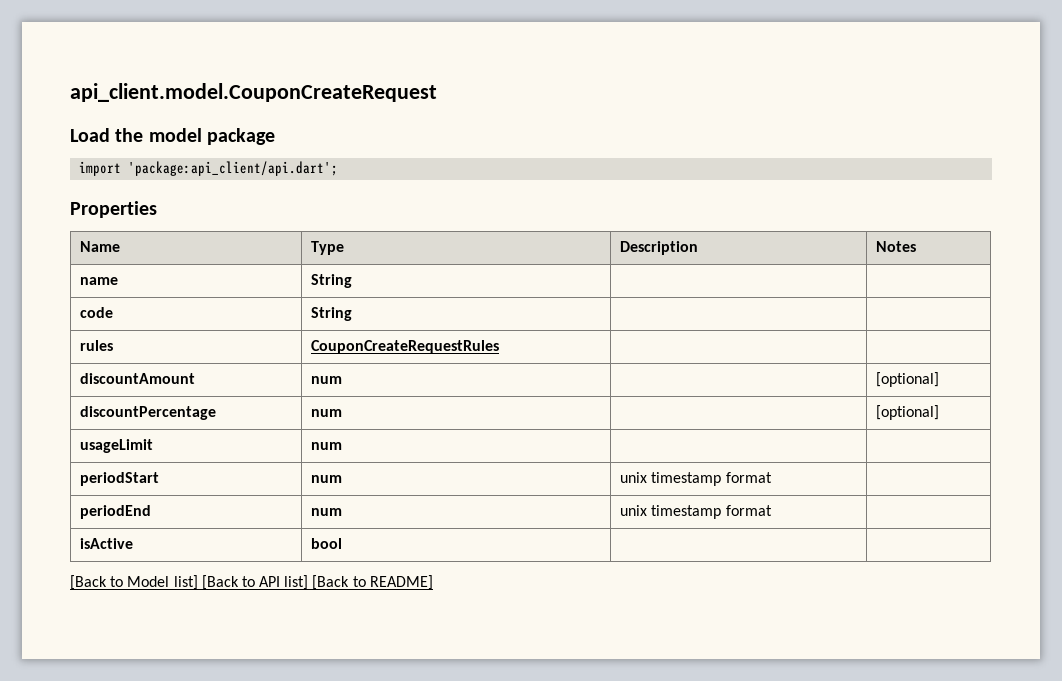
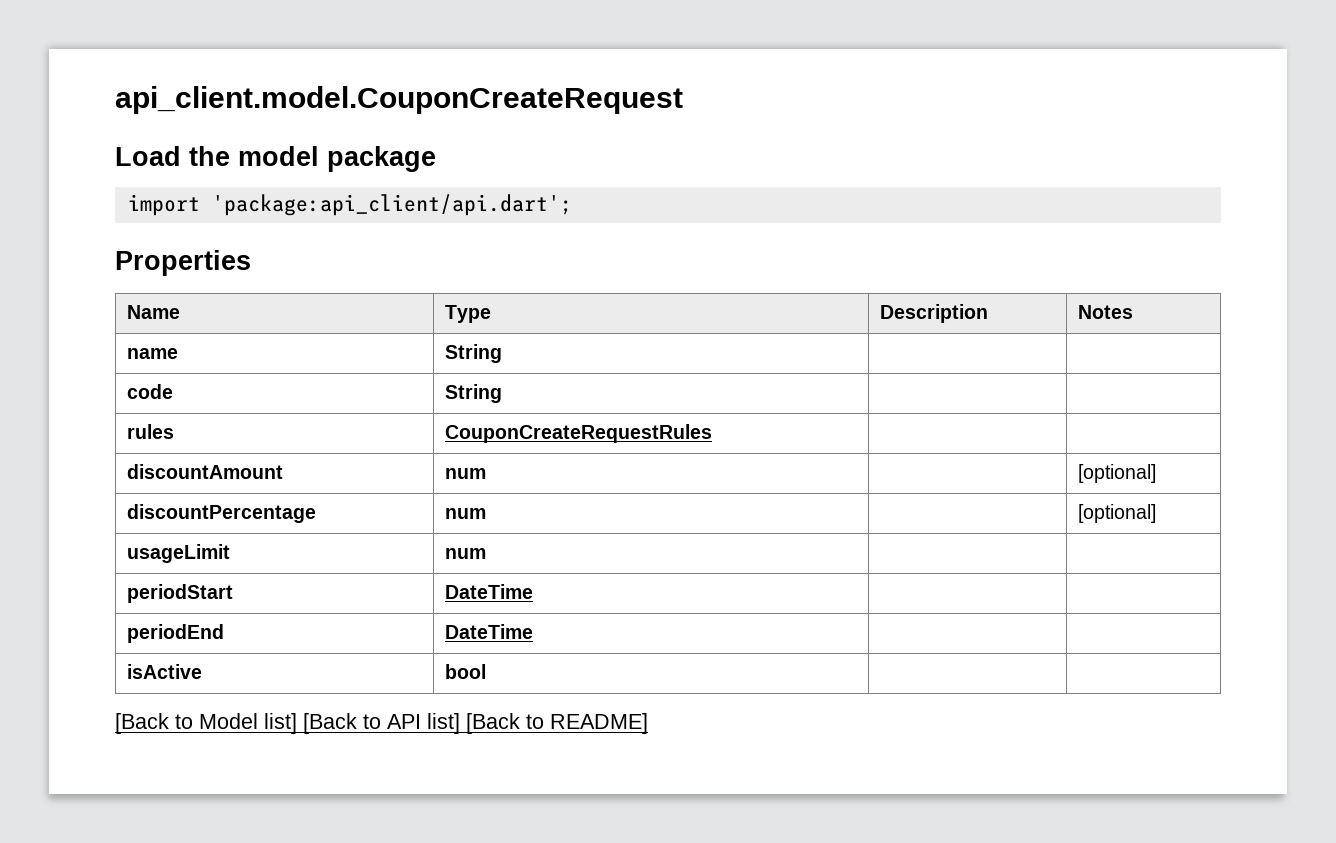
- periodStart | num | unix timestamp format |
- periodEnd | num | unix timestamp format |
+ periodStart | DateTime | |
+ periodEnd | DateTime | |

